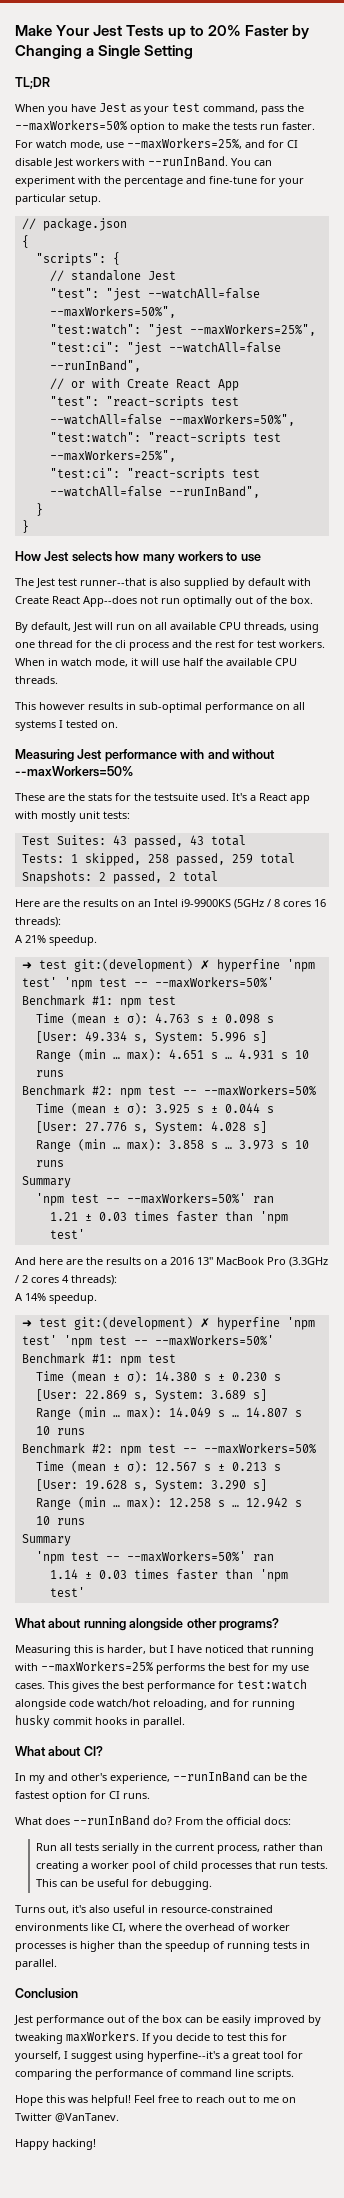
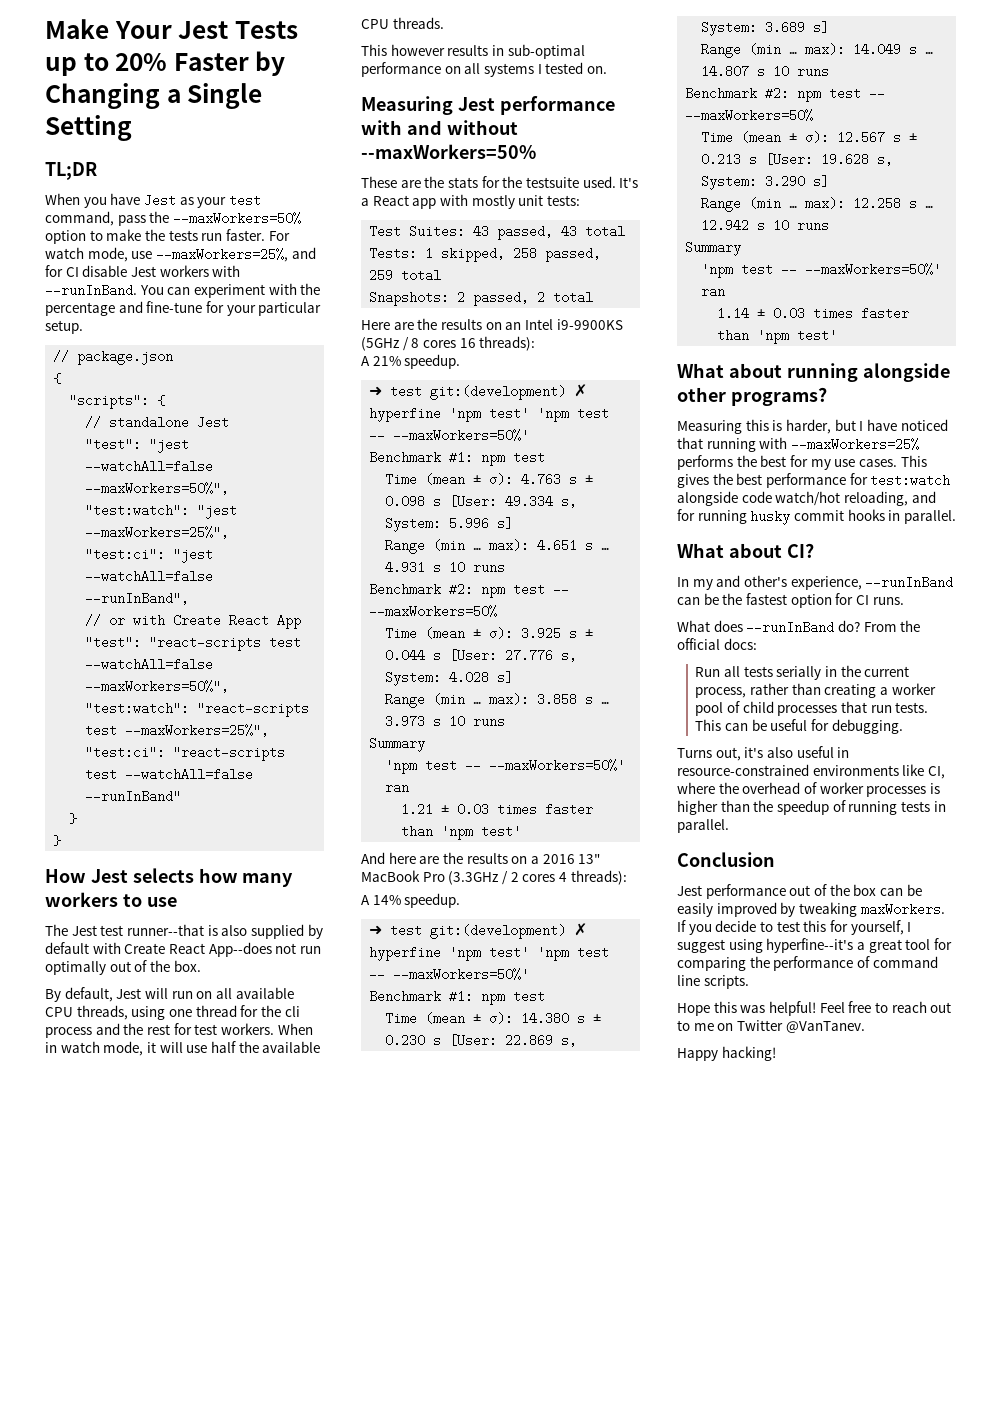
- "test:ci": "react-scripts test --watchAll=false --runInBand",
+ "test:ci": "react-scripts test --watchAll=false --runInBand"

